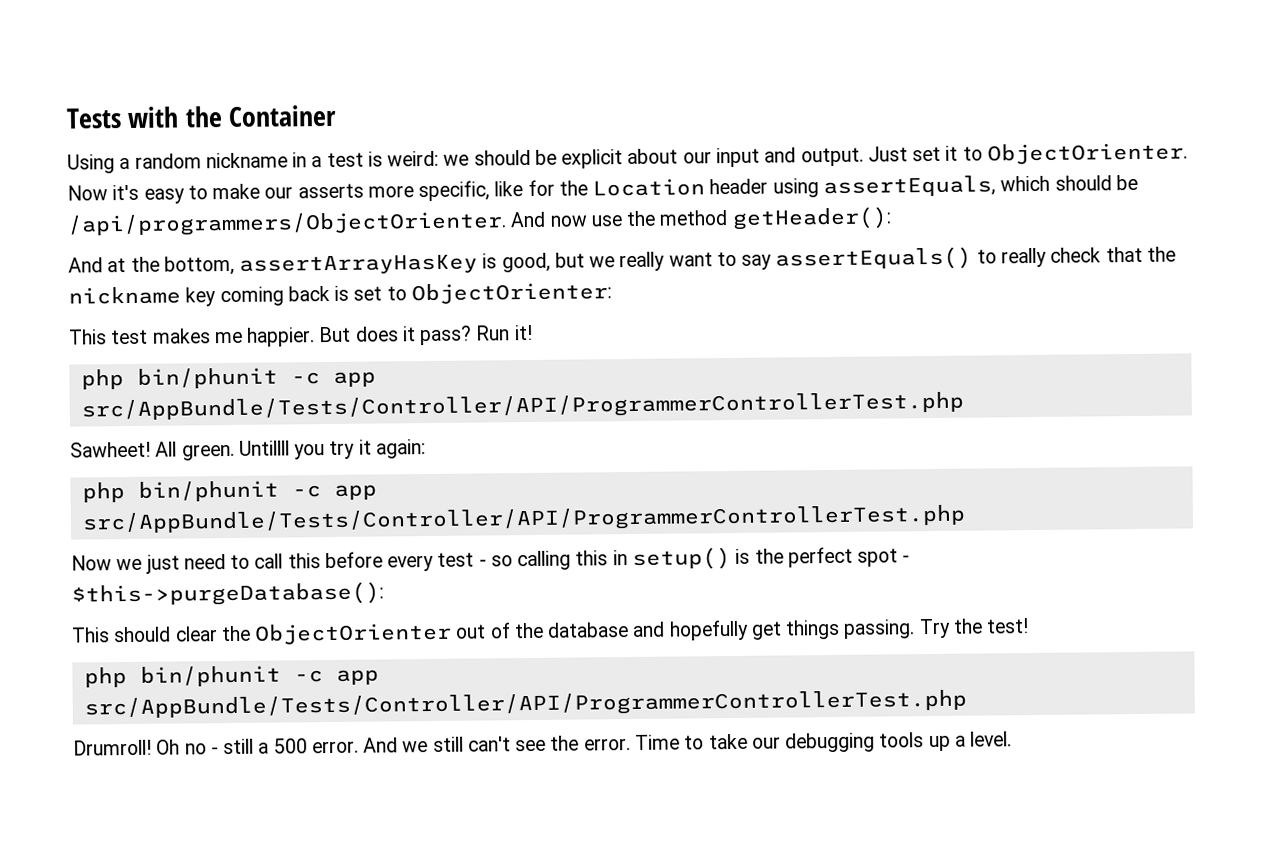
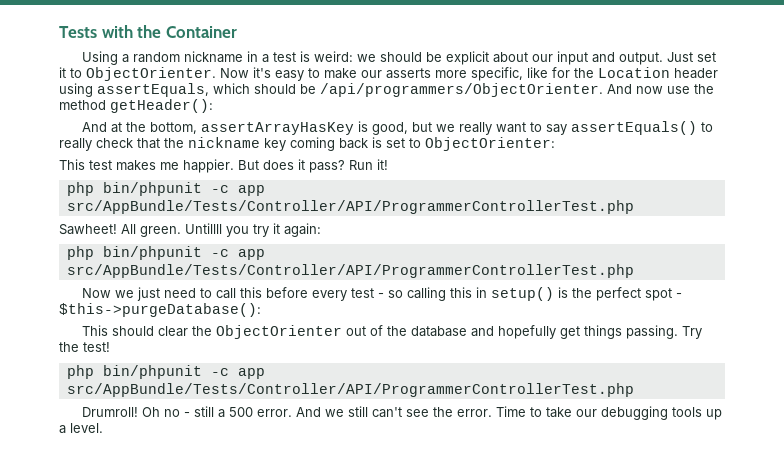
  Run it!
- php bin/phunit -c app src/AppBundle/Tests/Controller/API/ProgrammerControllerTest.php
+ php bin/phpunit -c app src/AppBundle/Tests/Controller/API/ProgrammerControllerTest.php
  Untillll you try it again:
- php bin/phunit -c app src/AppBundle/Tests/Controller/API/ProgrammerControllerTest.php
+ php bin/phpunit -c app src/AppBundle/Tests/Controller/API/ProgrammerControllerTest.php
  Try the test!
- php bin/phunit -c app src/AppBundle/Tests/Controller/API/ProgrammerControllerTest.php
+ php bin/phpunit -c app src/AppBundle/Tests/Controller/API/ProgrammerControllerTest.php

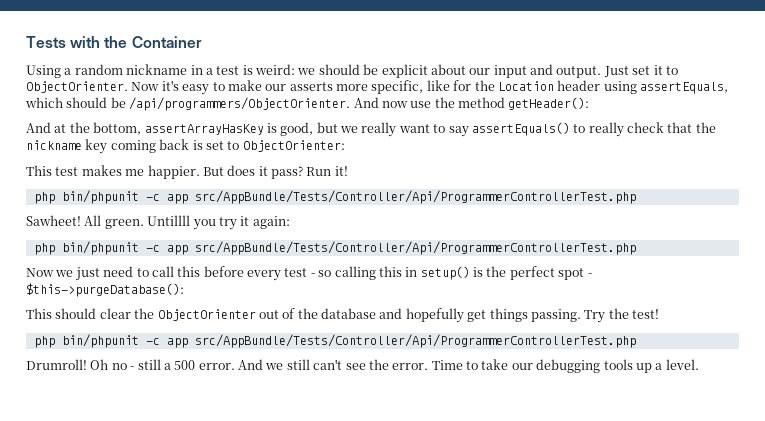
  Run it!
- php bin/phpunit -c app src/AppBundle/Tests/Controller/API/ProgrammerControllerTest.php
+ php bin/phpunit -c app src/AppBundle/Tests/Controller/Api/ProgrammerControllerTest.php
  Untillll you try it again:
- php bin/phpunit -c app src/AppBundle/Tests/Controller/API/ProgrammerControllerTest.php
+ php bin/phpunit -c app src/AppBundle/Tests/Controller/Api/ProgrammerControllerTest.php
  Try the test!
- php bin/phpunit -c app src/AppBundle/Tests/Controller/API/ProgrammerControllerTest.php
+ php bin/phpunit -c app src/AppBundle/Tests/Controller/Api/ProgrammerControllerTest.php

